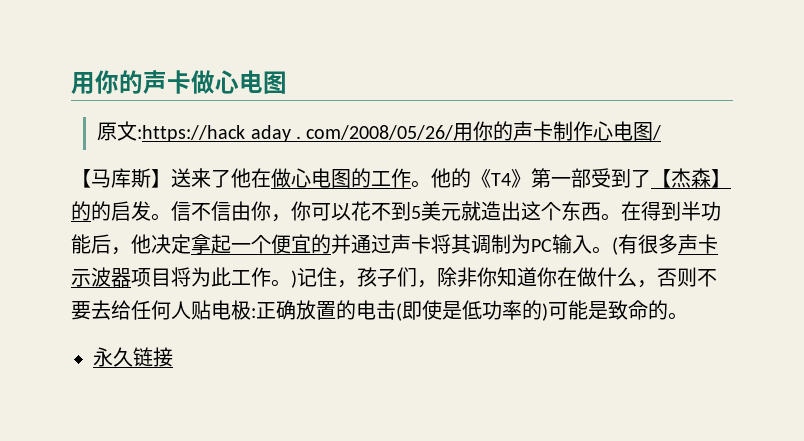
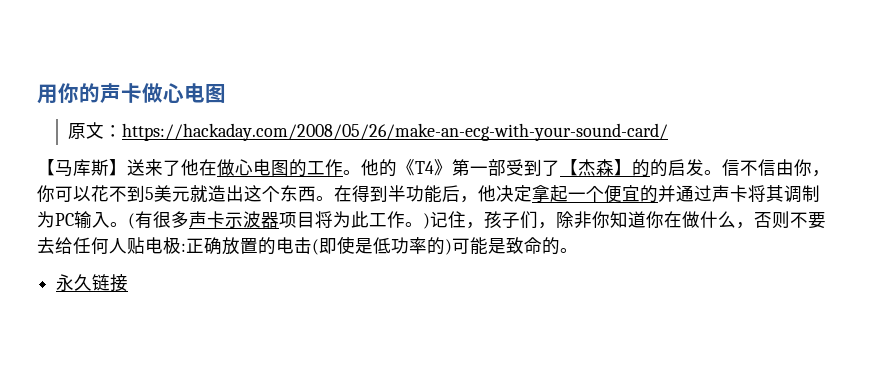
- 原文:https://hack aday . com/2008/05/26/用你的声卡制作心电图/
+ 原文：https://hackaday.com/2008/05/26/make-an-ecg-with-your-sound-card/

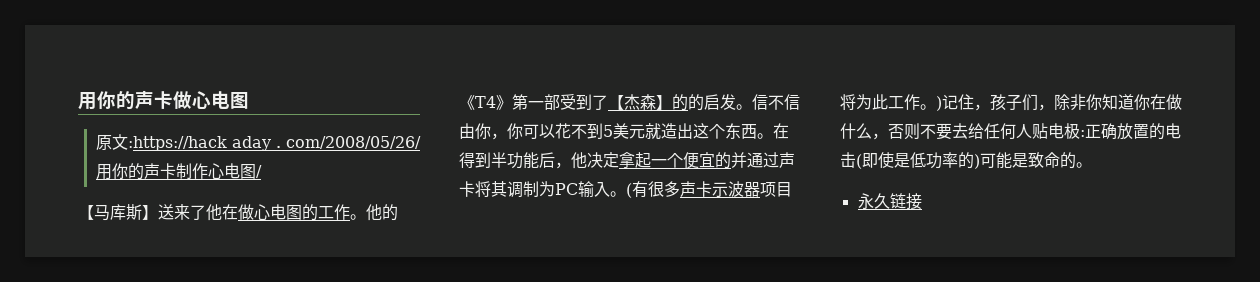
- 原文：https://hackaday.com/2008/05/26/make-an-ecg-with-your-sound-card/
+ 原文:https://hack aday . com/2008/05/26/用你的声卡制作心电图/

